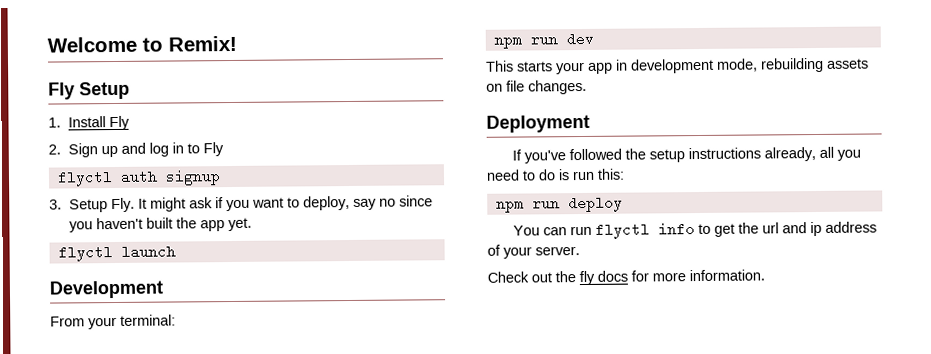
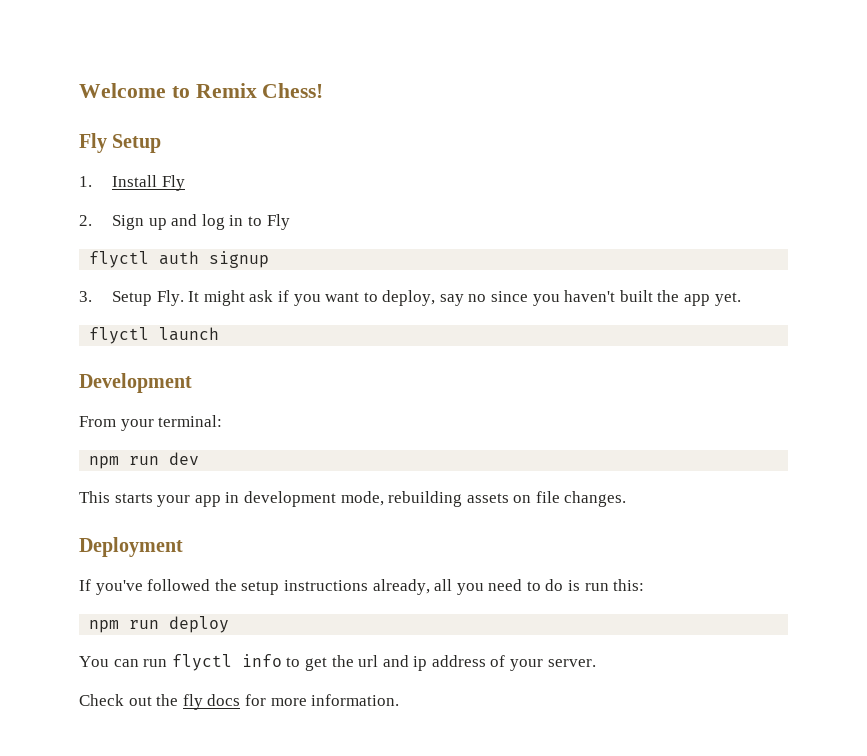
- Welcome to Remix!
+ Welcome to Remix Chess!

